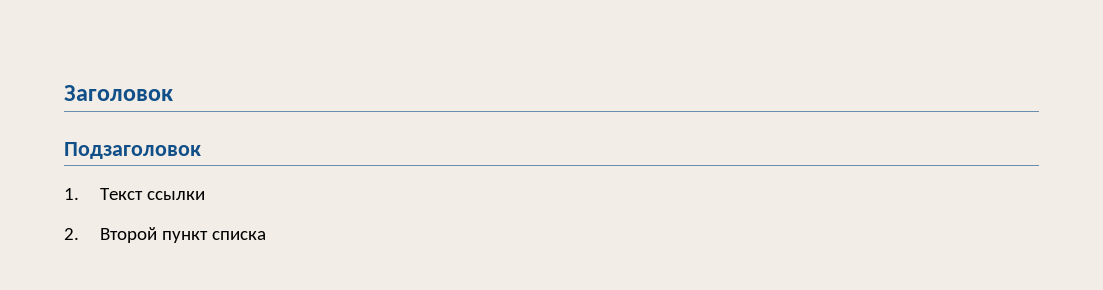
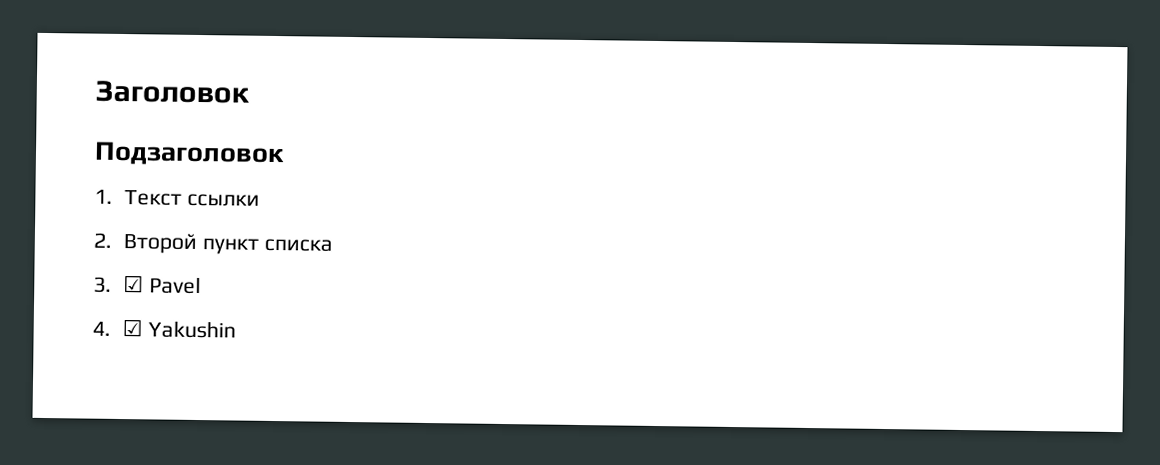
+ 3. ☑ Pavel
+ 4. ☑ Yakushin

